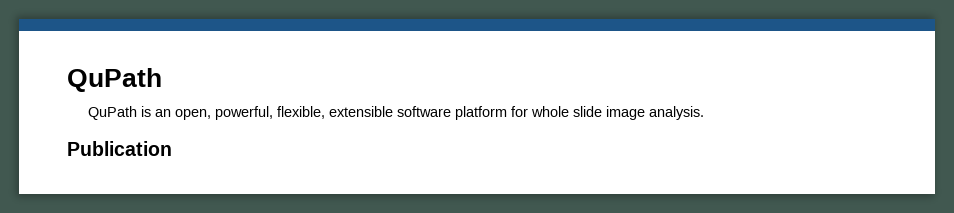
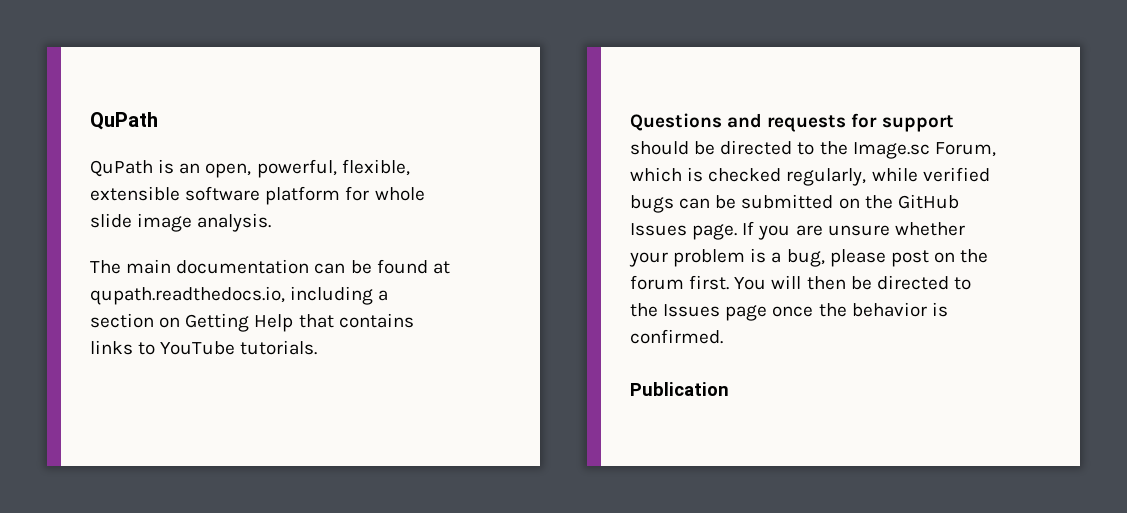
+ The main documentation can be found at qupath.readthedocs.io, including a section on Getting Help that contains links to YouTube tutorials.
+ Questions and requests for support should be directed to the Image.sc Forum, which is checked regularly, while verified bugs can be submitted on the GitHub Issues page. If you are unsure whether your problem is a bug, please post on the forum first. You will then be directed to the Issues page once the behavior is confirmed.

